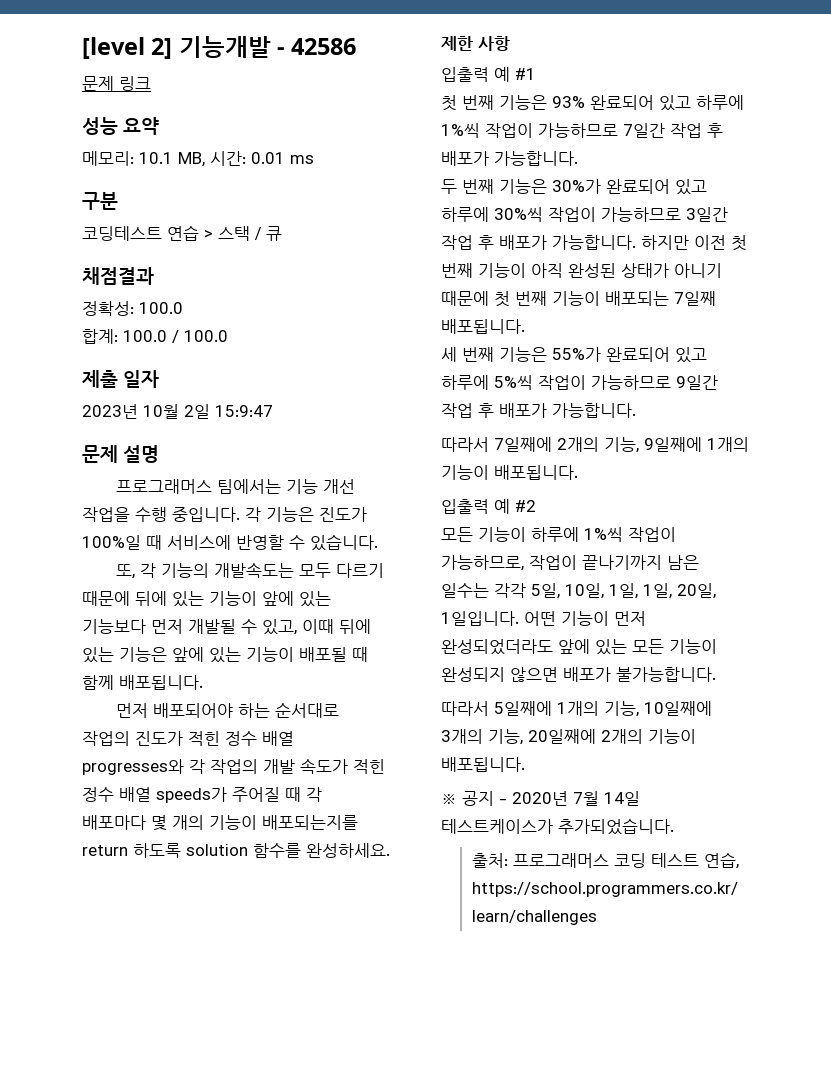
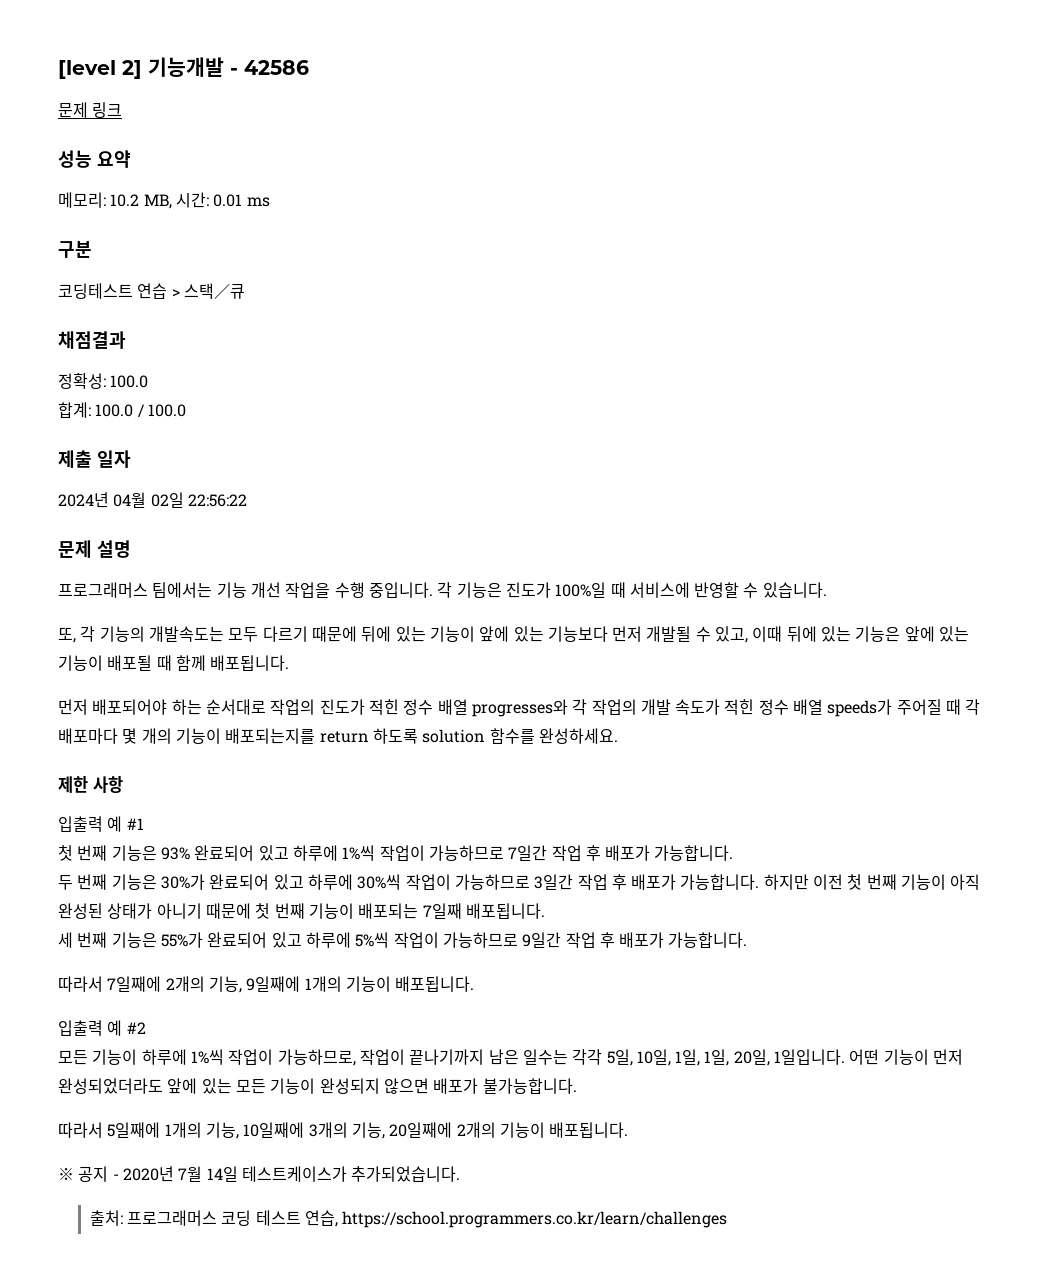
- 메모리: 10.1 MB, 시간: 0.01 ms
+ 메모리: 10.2 MB, 시간: 0.01 ms
- 2023년 10월 2일 15:9:47
+ 2024년 04월 02일 22:56:22

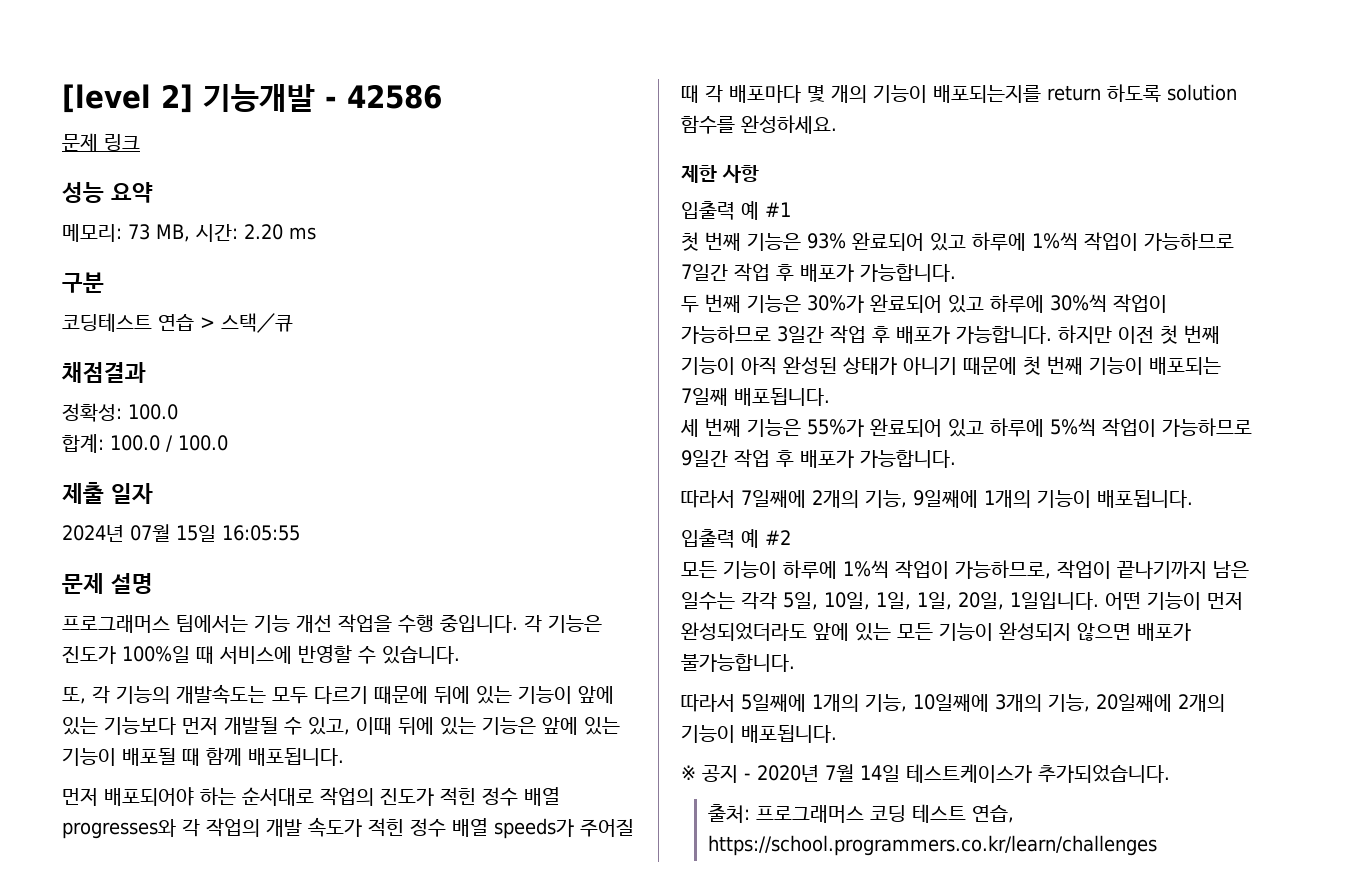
- 메모리: 10.2 MB, 시간: 0.01 ms
+ 메모리: 73 MB, 시간: 2.20 ms
- 2024년 04월 02일 22:56:22
+ 2024년 07월 15일 16:05:55

